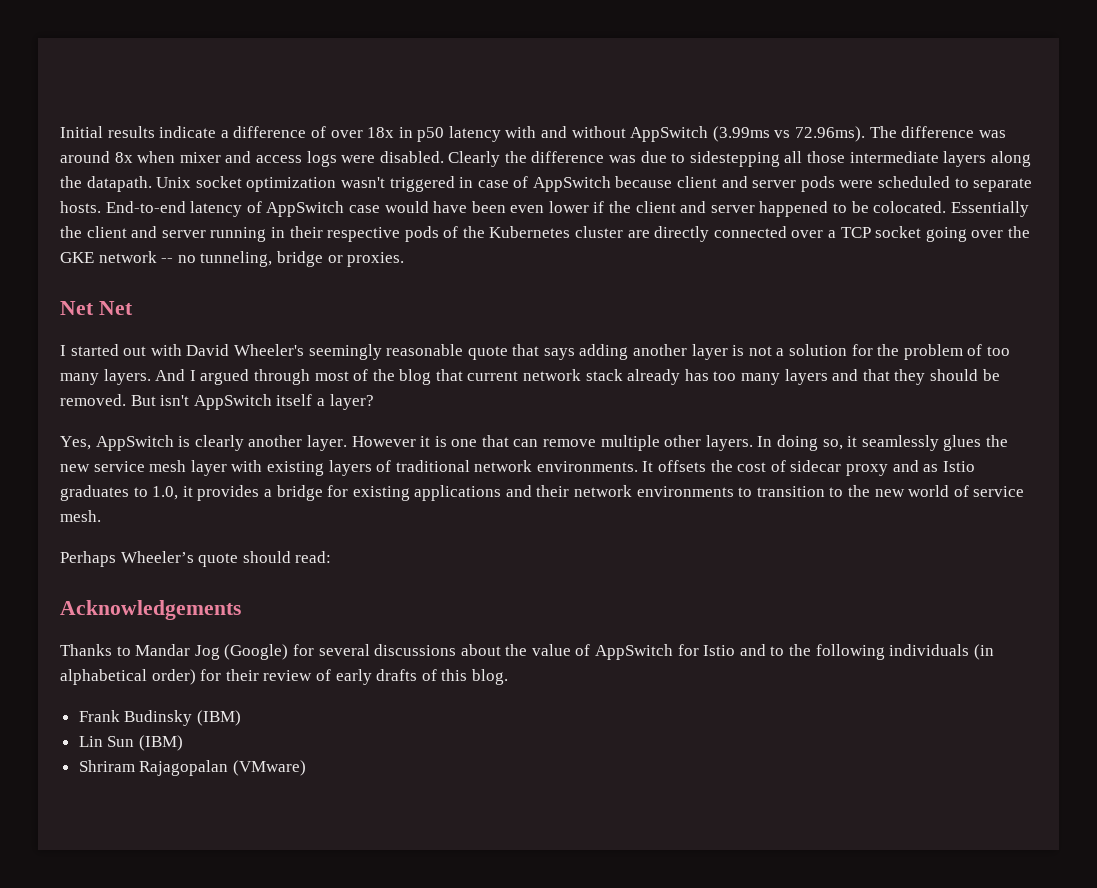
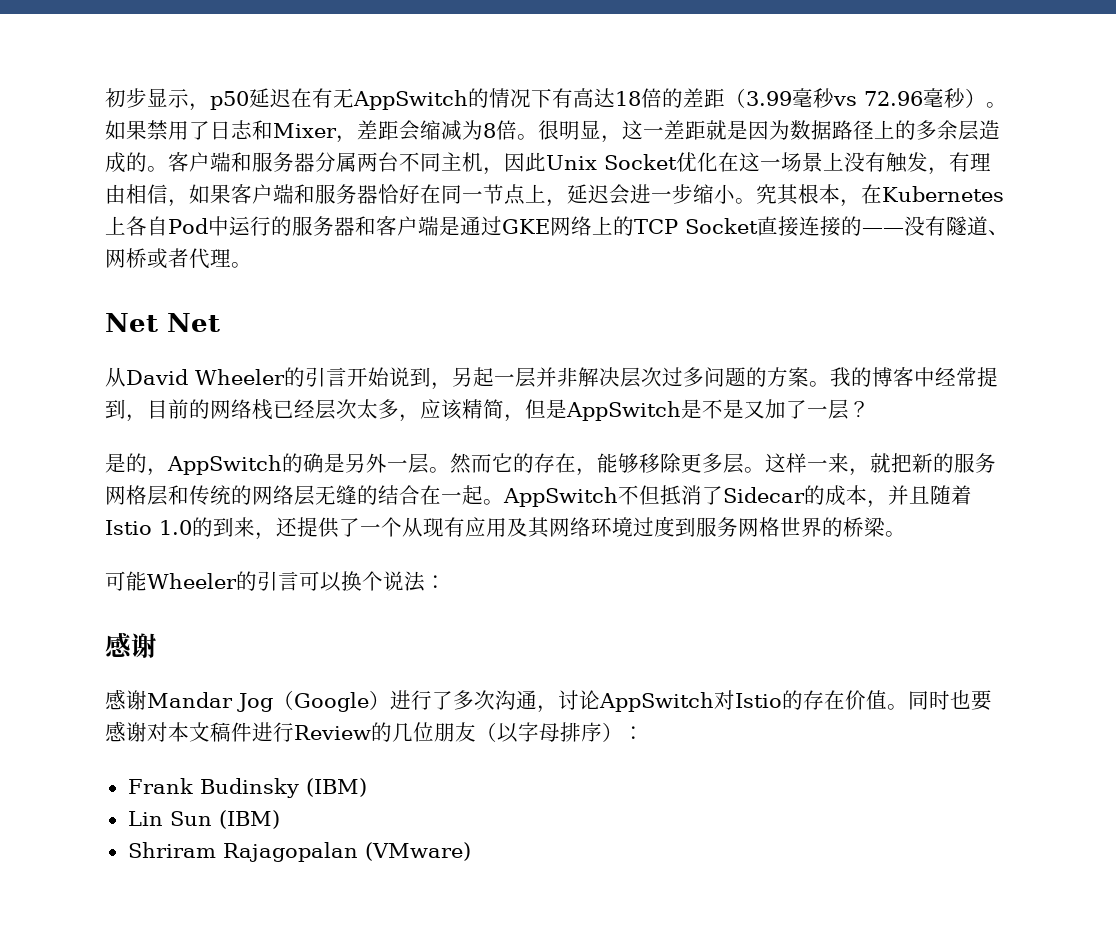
- Initial results indicate a difference of over 18x in p50 latency with and without AppSwitch (3.99ms vs 72.96ms). The difference was around 8x when mixer and access logs were disabled. Clearly the difference was due to sidestepping all those intermediate layers along the datapath. Unix socket optimization wasn't triggered in case of AppSwitch because client and server pods were scheduled to separate hosts. End-to-end latency of AppSwitch case would have been even lower if the client and server happened to be colocated. Essentially the client and server running in their respective pods of the Kubernetes cluster are directly connected over a TCP socket going over the GKE network -- no tunneling, bridge or proxies.
+ 初步显示，p50延迟在有无AppSwitch的情况下有高达18倍的差距（3.99毫秒vs 72.96毫秒）。如果禁用了日志和Mixer，差距会缩减为8倍。很明显，这一差距就是因为数据路径上的多余层造成的。客户端和服务器分属两台不同主机，因此Unix Socket优化在这一场景上没有触发，有理由相信，如果客户端和服务器恰好在同一节点上，延迟会进一步缩小。究其根本，在Kubernetes上各自Pod中运行的服务器和客户端是通过GKE网络上的TCP Socket直接连接的——没有隧道、网桥或者代理。
  Net Net
- I started out with David Wheeler's seemingly reasonable quote that says adding another layer is not a solution for the problem of too many layers. And I argued through most of the blog that current network stack already has too many layers and that they should be removed. But isn't AppSwitch itself a layer?
- Yes, AppSwitch is clearly another layer. However it is one that can remove multiple other layers. In doing so, it seamlessly glues the new service mesh layer with existing layers of traditional network environments. It offsets the cost of sidecar proxy and as Istio graduates to 1.0, it provides a bridge for existing applications and their network environments to transition to the new world of service mesh.
- Perhaps Wheeler’s quote should read:
- Acknowledgements
- Thanks to Mandar Jog (Google) for several discussions about the value of AppSwitch for Istio and to the following individuals (in alphabetical order) for their review of early drafts of this blog.
+ 从David Wheeler的引言开始说到，另起一层并非解决层次过多问题的方案。我的博客中经常提到，目前的网络栈已经层次太多，应该精简，但是AppSwitch是不是又加了一层？
+ 是的，AppSwitch的确是另外一层。然而它的存在，能够移除更多层。这样一来，就把新的服务网格层和传统的网络层无缝的结合在一起。AppSwitch不但抵消了Sidecar的成本，并且随着Istio 1.0的到来，还提供了一个从现有应用及其网络环境过度到服务网格世界的桥梁。
+ 可能Wheeler的引言可以换个说法：
+ 感谢
+ 感谢Mandar Jog（Google）进行了多次沟通，讨论AppSwitch对Istio的存在价值。同时也要感谢对本文稿件进行Review的几位朋友（以字母排序）：

